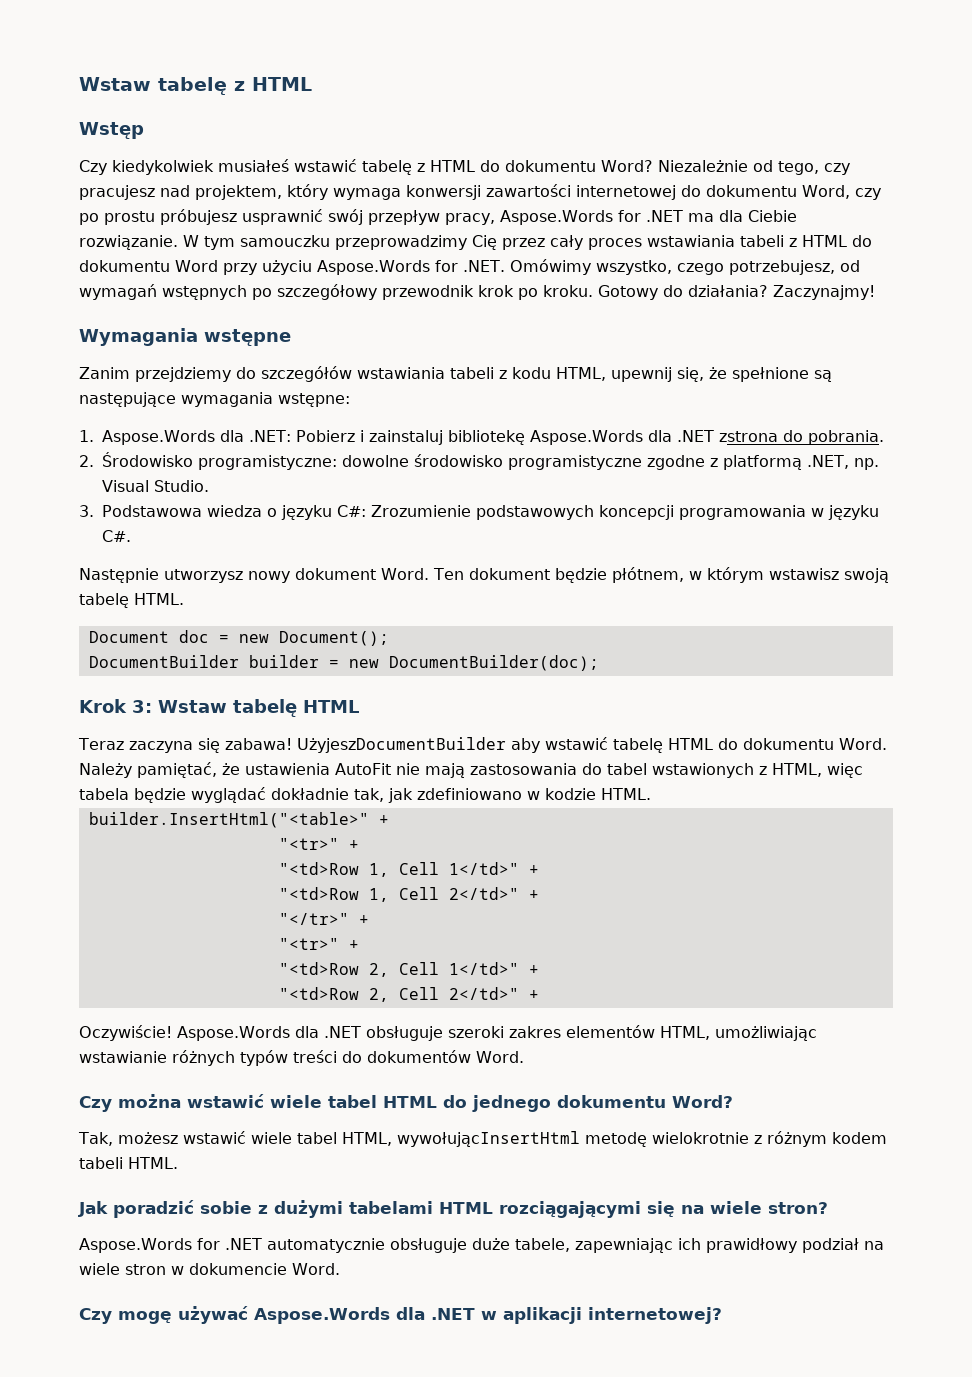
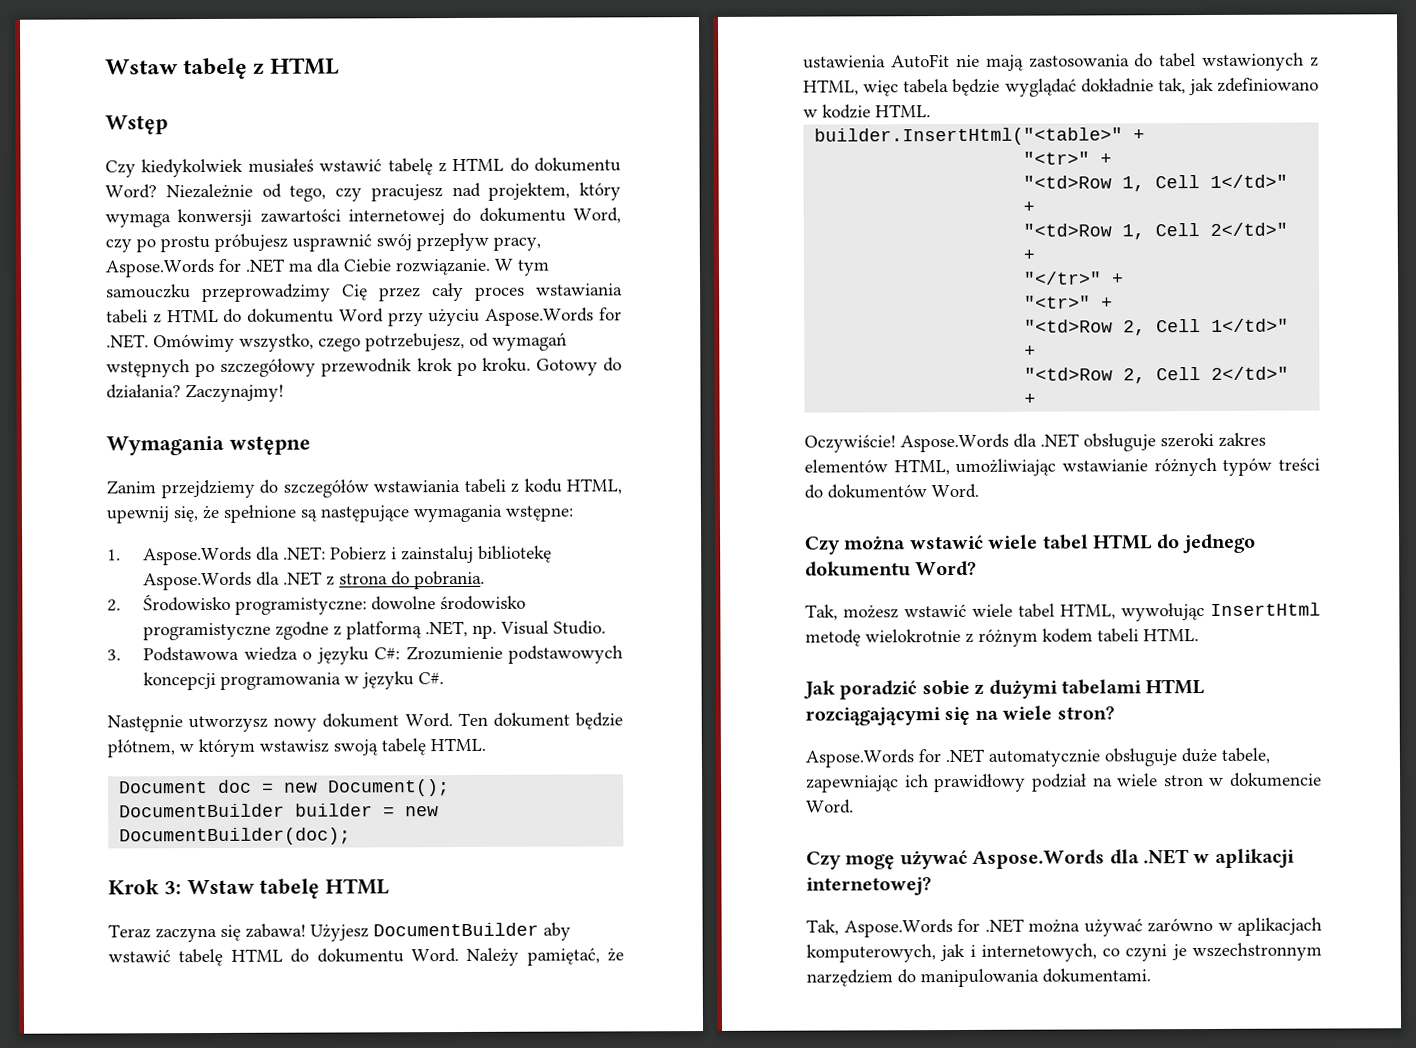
- 1. Aspose.Words dla .NET: Pobierz i zainstaluj bibliotekę Aspose.Words dla .NET zstrona do pobrania.
+ 1. Aspose.Words dla .NET: Pobierz i zainstaluj bibliotekę Aspose.Words dla .NET z strona do pobrania.
- UżyjeszDocumentBuilder aby wstawić tabelę HTML do dokumentu Word.
+ Użyjesz DocumentBuilder aby wstawić tabelę HTML do dokumentu Word.
- Tak, możesz wstawić wiele tabel HTML, wywołującInsertHtml metodę wielokrotnie z różnym kodem tabeli HTML.
+ Tak, możesz wstawić wiele tabel HTML, wywołując InsertHtml metodę wielokrotnie z różnym kodem tabeli HTML.
+ Tak, Aspose.Words for .NET można używać zarówno w aplikacjach komputerowych, jak i internetowych, co czyni je wszechstronnym narzędziem do manipulowania dokumentami.

